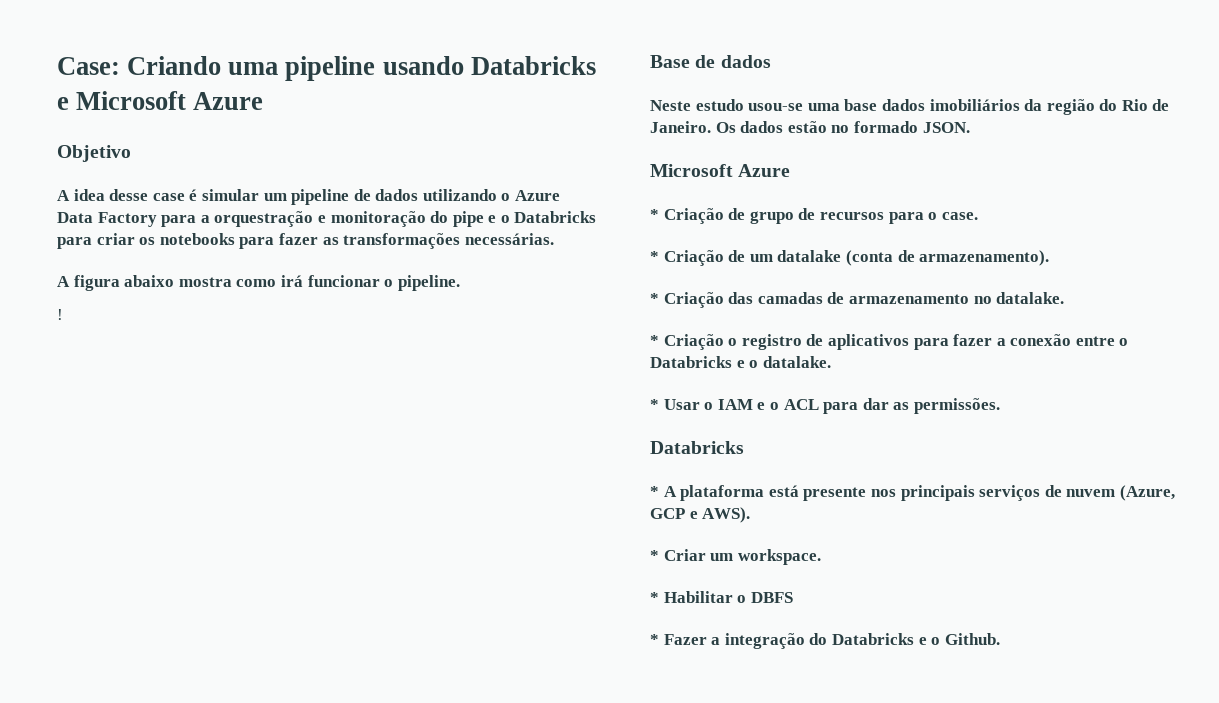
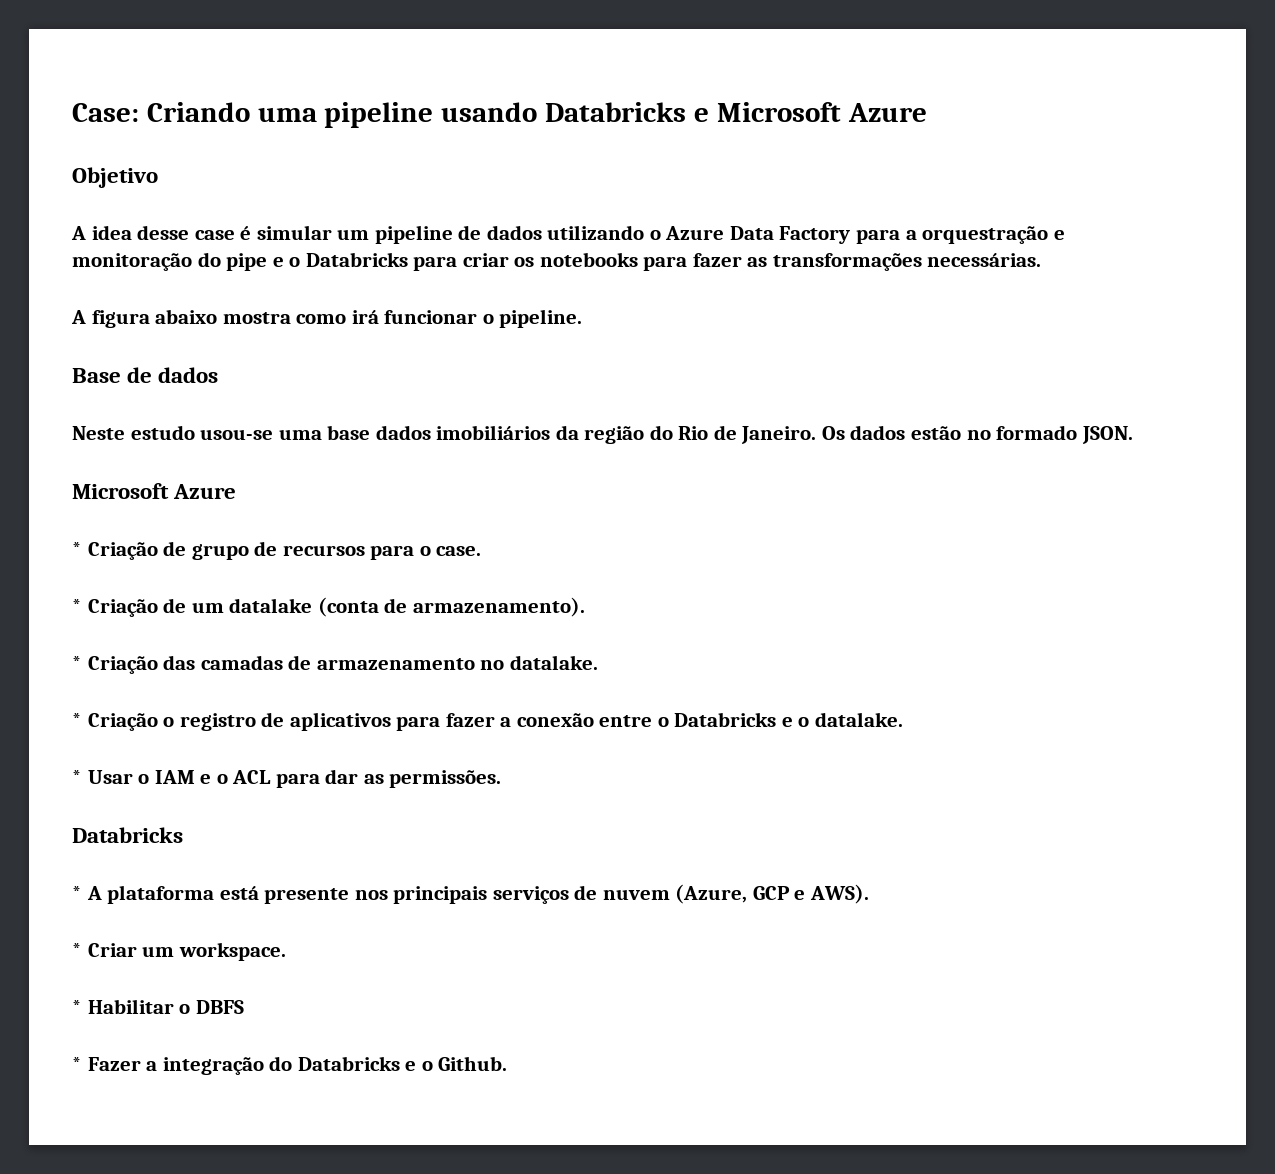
- !

